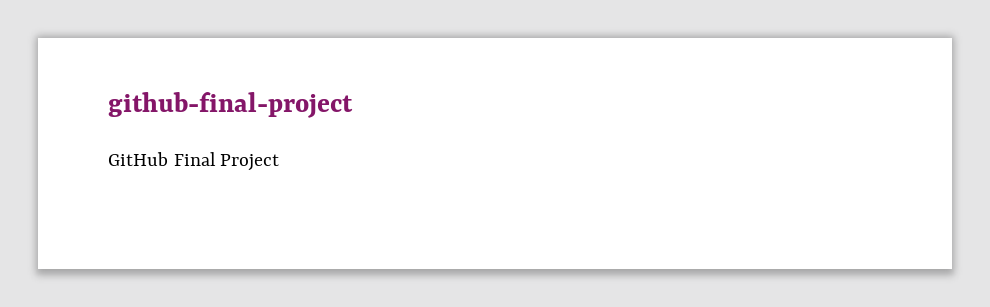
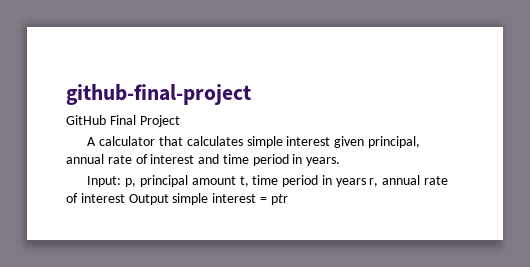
+ A calculator that calculates simple interest given principal, annual rate of interest and time period in years.
+ Input: p, principal amount t, time period in years r, annual rate of interest Output simple interest = ptr

